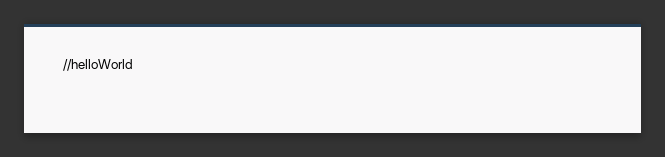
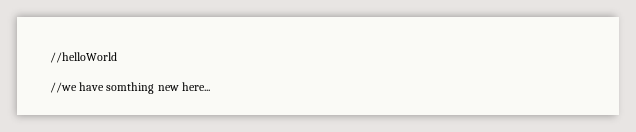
+ //we have somthing new here...

